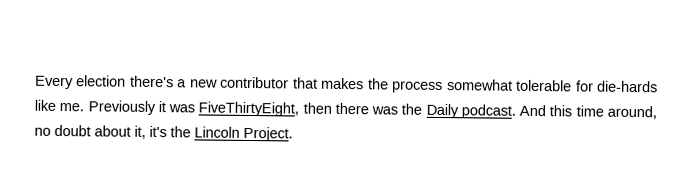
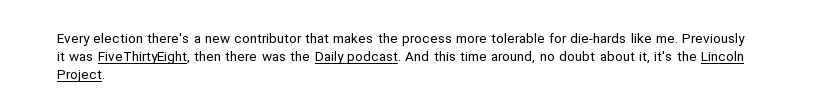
- Every election there's a new contributor that makes the process somewhat tolerable for die-hards like me.
+ Every election there's a new contributor that makes the process more tolerable for die-hards like me.

